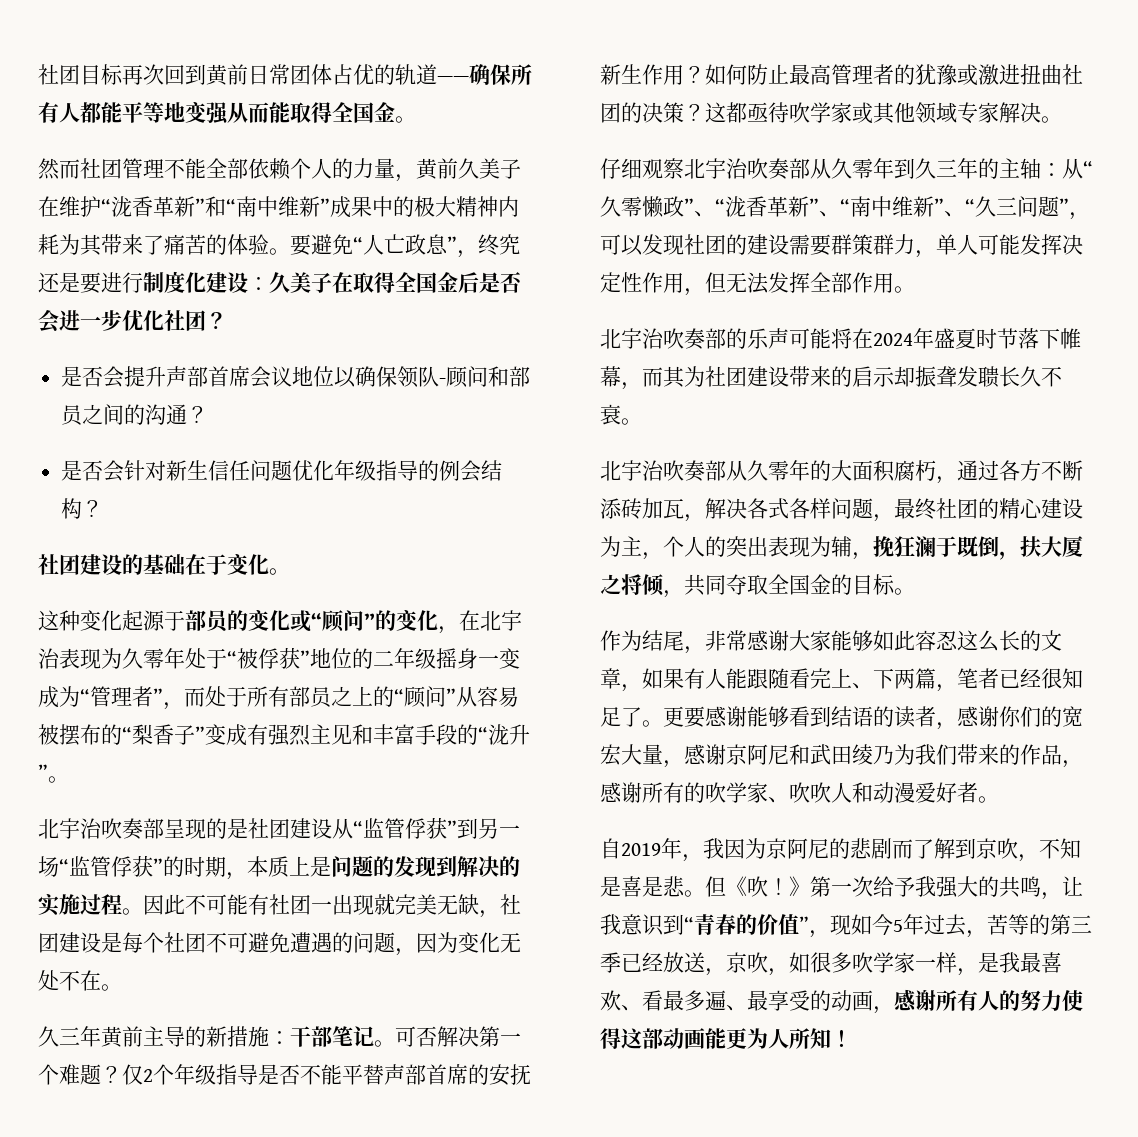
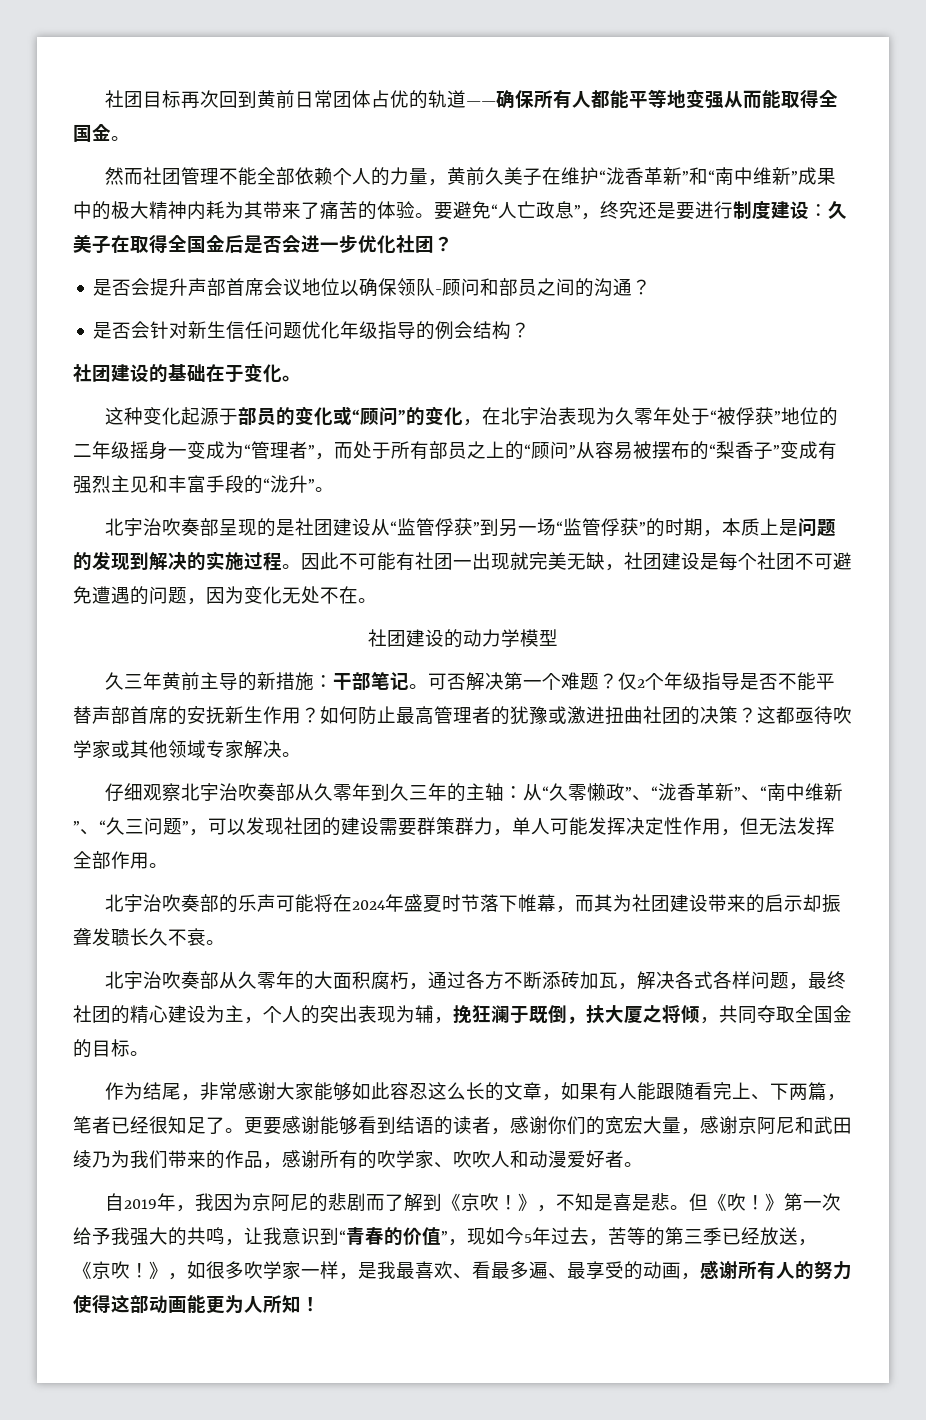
- 要避免“人亡政息”，终究还是要进行制度化建设：久美子在取得全国金后是否会进一步优化社团？
+ 要避免“人亡政息”，终究还是要进行制度建设：久美子在取得全国金后是否会进一步优化社团？
+ 社团建设的动力学模型
- 自2019年，我因为京阿尼的悲剧而了解到京吹，不知是喜是悲。
+ 自2019年，我因为京阿尼的悲剧而了解到《京吹！》，不知是喜是悲。
- 》第一次给予我强大的共鸣，让我意识到“青春的价值”，现如今5年过去，苦等的第三季已经放送，京吹，如很多吹学家一样，是我最喜欢、看最多遍、最享受的动画，感谢所有人的努力使得这部动画能更为人所知！
+ 》第一次给予我强大的共鸣，让我意识到“青春的价值”，现如今5年过去，苦等的第三季已经放送，《京吹！》，如很多吹学家一样，是我最喜欢、看最多遍、最享受的动画，感谢所有人的努力使得这部动画能更为人所知！

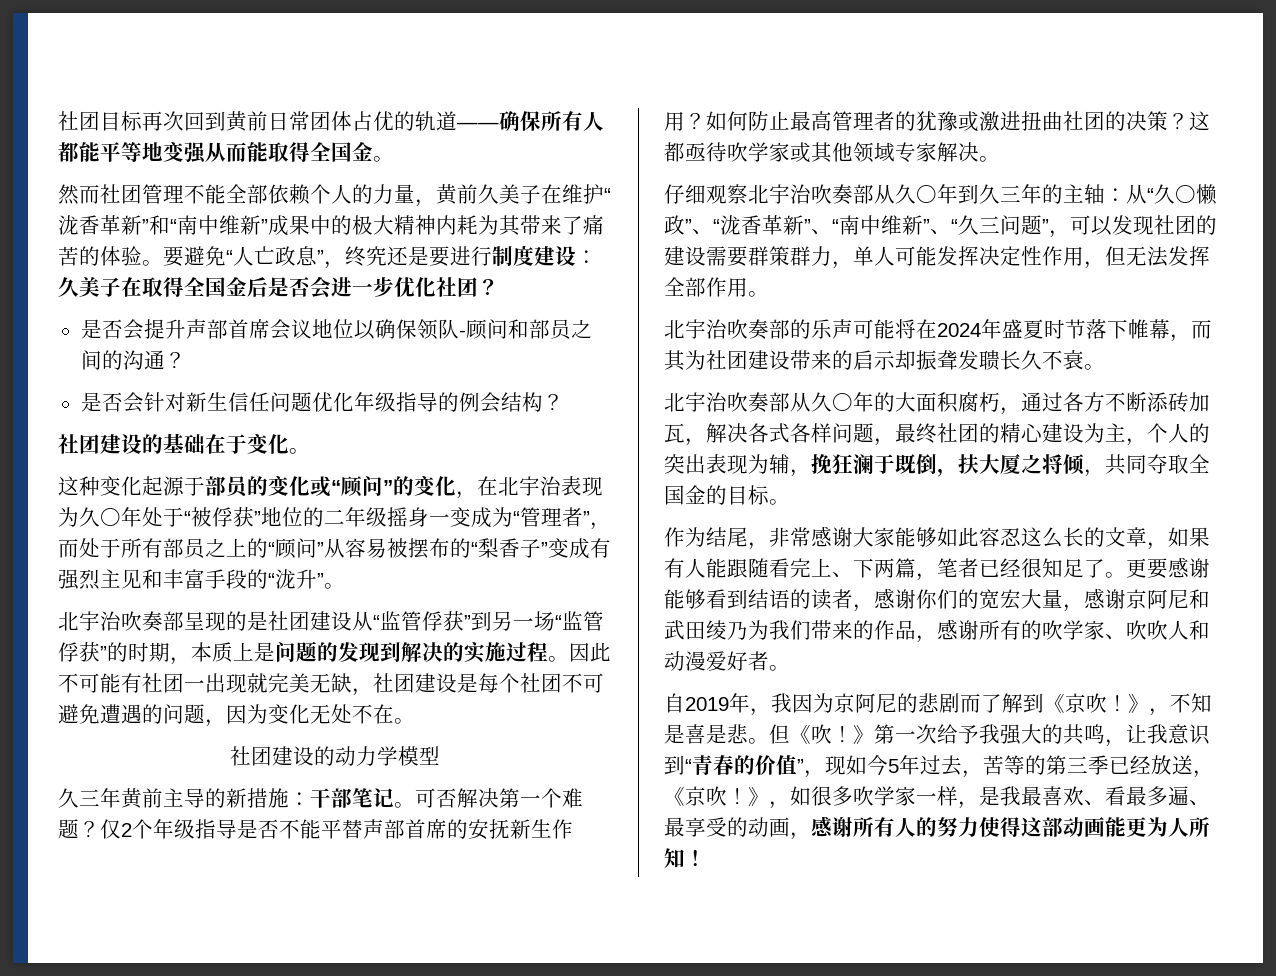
- 这种变化起源于部员的变化或“顾问”的变化，在北宇治表现为久零年处于“被俘获”地位的二年级摇身一变成为“管理者”，而处于所有部员之上的“顾问”从容易被摆布的“梨香子”变成有强烈主见和丰富手段的“泷升”。
+ 这种变化起源于部员的变化或“顾问”的变化，在北宇治表现为久〇年处于“被俘获”地位的二年级摇身一变成为“管理者”，而处于所有部员之上的“顾问”从容易被摆布的“梨香子”变成有强烈主见和丰富手段的“泷升”。
- 仔细观察北宇治吹奏部从久零年到久三年的主轴：从“久零懒政”、“泷香革新”、“南中维新”、“久三问题”，可以发现社团的建设需要群策群力，单人可能发挥决定性作用，但无法发挥全部作用。
+ 仔细观察北宇治吹奏部从久〇年到久三年的主轴：从“久〇懒政”、“泷香革新”、“南中维新”、“久三问题”，可以发现社团的建设需要群策群力，单人可能发挥决定性作用，但无法发挥全部作用。
- 北宇治吹奏部从久零年的大面积腐朽，通过各方不断添砖加瓦，解决各式各样问题，最终社团的精心建设为主，个人的突出表现为辅，挽狂澜于既倒，扶大厦之将倾，共同夺取全国金的目标。
+ 北宇治吹奏部从久〇年的大面积腐朽，通过各方不断添砖加瓦，解决各式各样问题，最终社团的精心建设为主，个人的突出表现为辅，挽狂澜于既倒，扶大厦之将倾，共同夺取全国金的目标。

